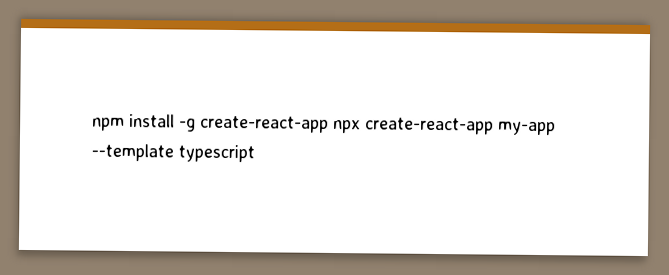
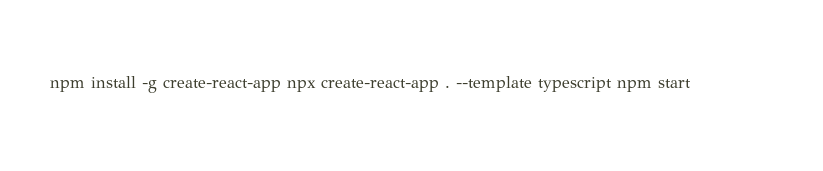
- npm install -g create-react-app npx create-react-app my-app --template typescript
+ npm install -g create-react-app npx create-react-app . --template typescript npm start

